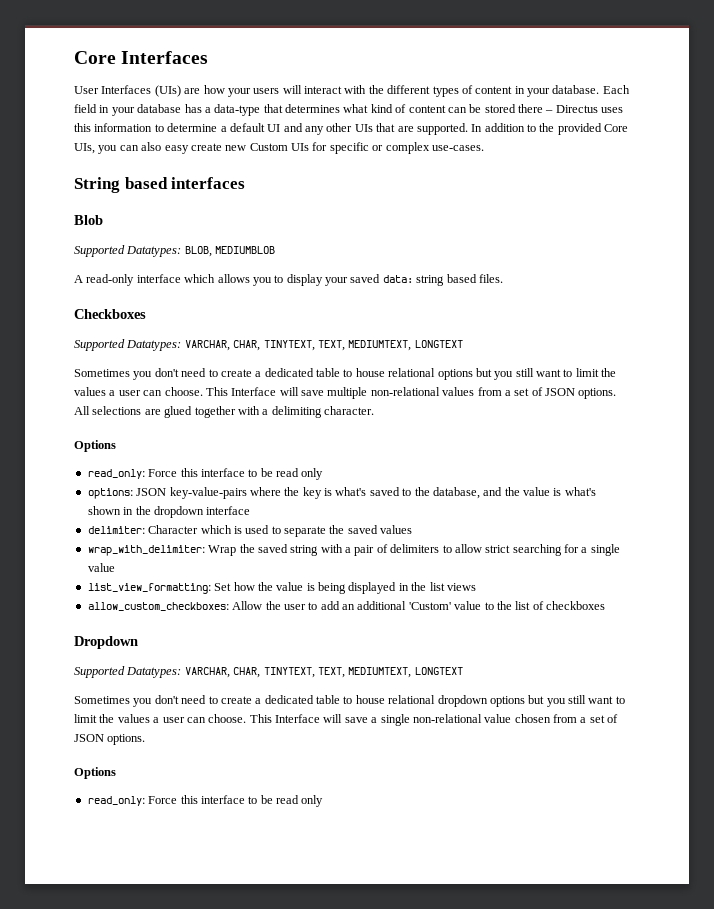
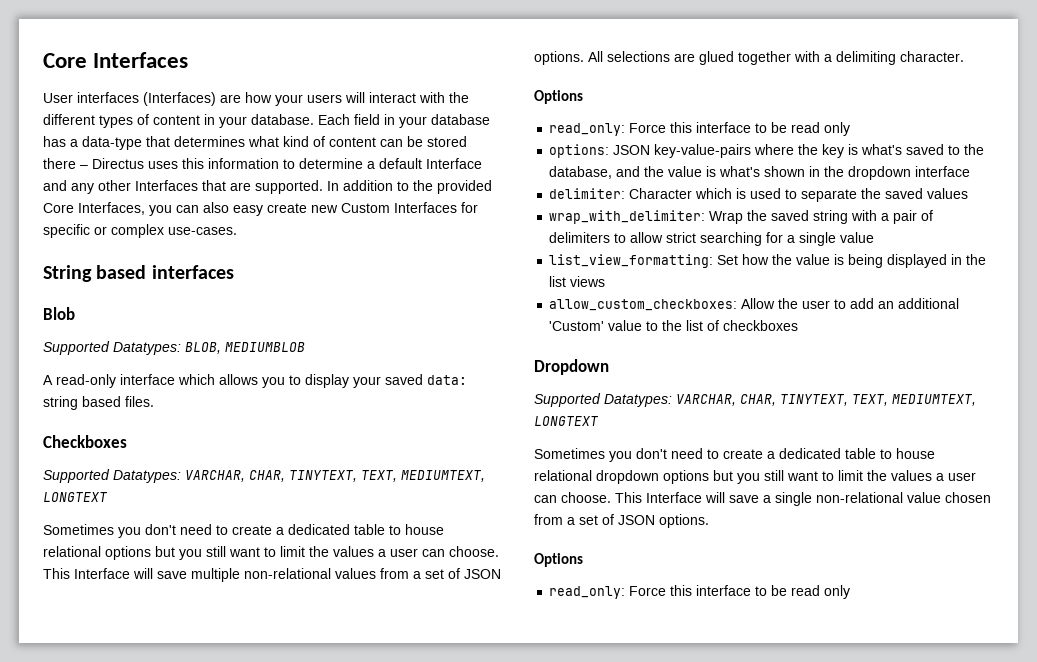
- User Interfaces (UIs) are how your users will interact with the different types of content in your database.
+ User interfaces (Interfaces) are how your users will interact with the different types of content in your database.
- Each field in your database has a data-type that determines what kind of content can be stored there – Directus uses this information to determine a default UI and any other UIs that are supported.
+ Each field in your database has a data-type that determines what kind of content can be stored there – Directus uses this information to determine a default Interface and any other Interfaces that are supported.
- In addition to the provided Core UIs, you can also easy create new Custom UIs for specific or complex use-cases.
+ In addition to the provided Core Interfaces, you can also easy create new Custom Interfaces for specific or complex use-cases.

